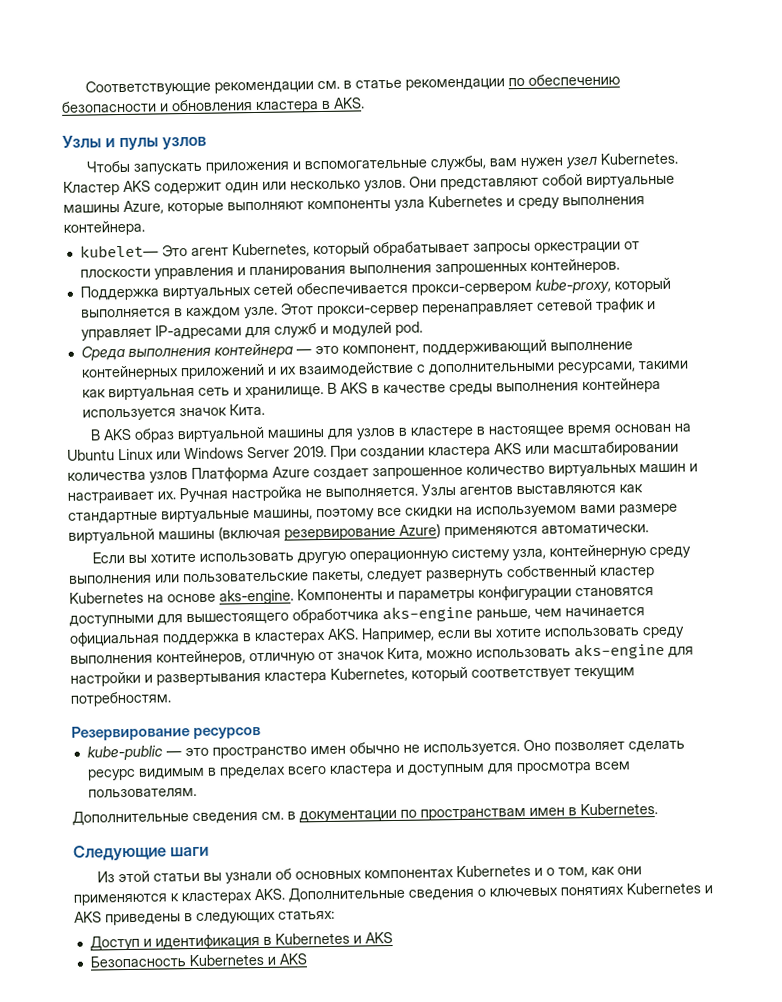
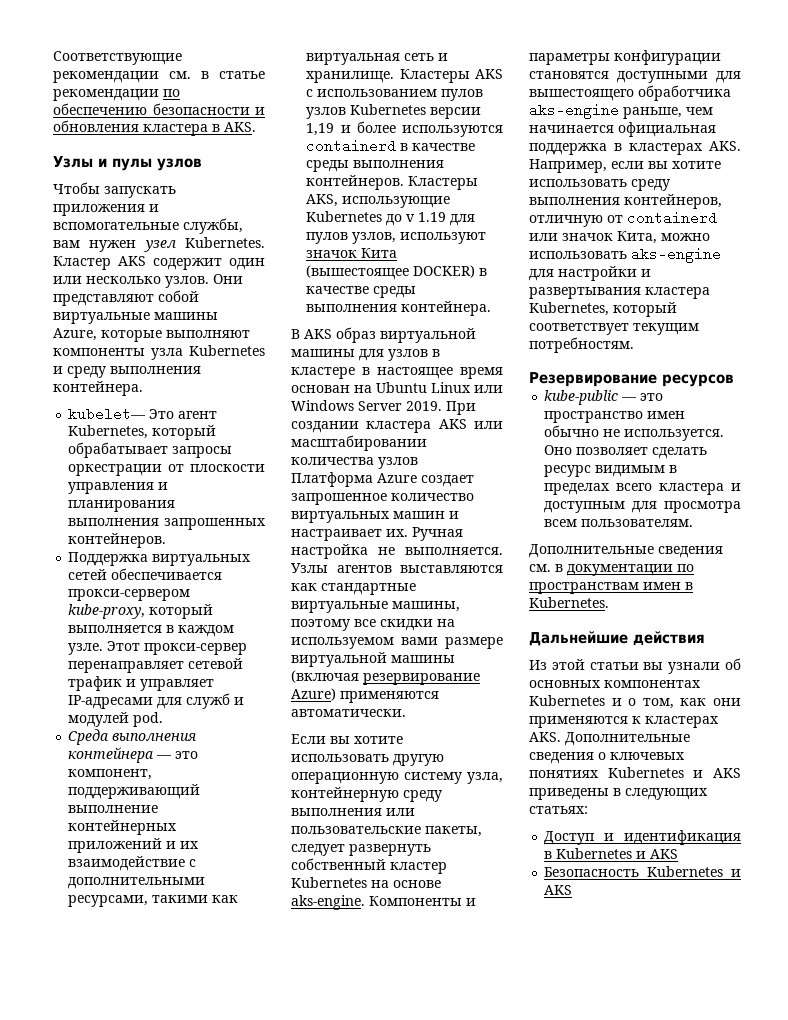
- В AKS в качестве среды выполнения контейнера используется значок Кита.
+ Кластеры AKS с использованием пулов узлов Kubernetes версии 1,19 и более используются containerd в качестве среды выполнения контейнеров. Кластеры AKS, использующие Kubernetes до v 1.19 для пулов узлов, используют значок Кита (вышестоящее DOCKER) в качестве среды выполнения контейнера.
- Компоненты и параметры конфигурации становятся доступными для вышестоящего обработчика aks-engine раньше, чем начинается официальная поддержка в кластерах AKS. Например, если вы хотите использовать среду выполнения контейнеров, отличную от значок Кита, можно использовать aks-engine для настройки и развертывания кластера Kubernetes, который соответствует текущим потребностям.
+ Компоненты и параметры конфигурации становятся доступными для вышестоящего обработчика aks-engine раньше, чем начинается официальная поддержка в кластерах AKS. Например, если вы хотите использовать среду выполнения контейнеров, отличную от containerd или значок Кита, можно использовать aks-engine для настройки и развертывания кластера Kubernetes, который соответствует текущим потребностям.
- Следующие шаги
+ Дальнейшие действия

